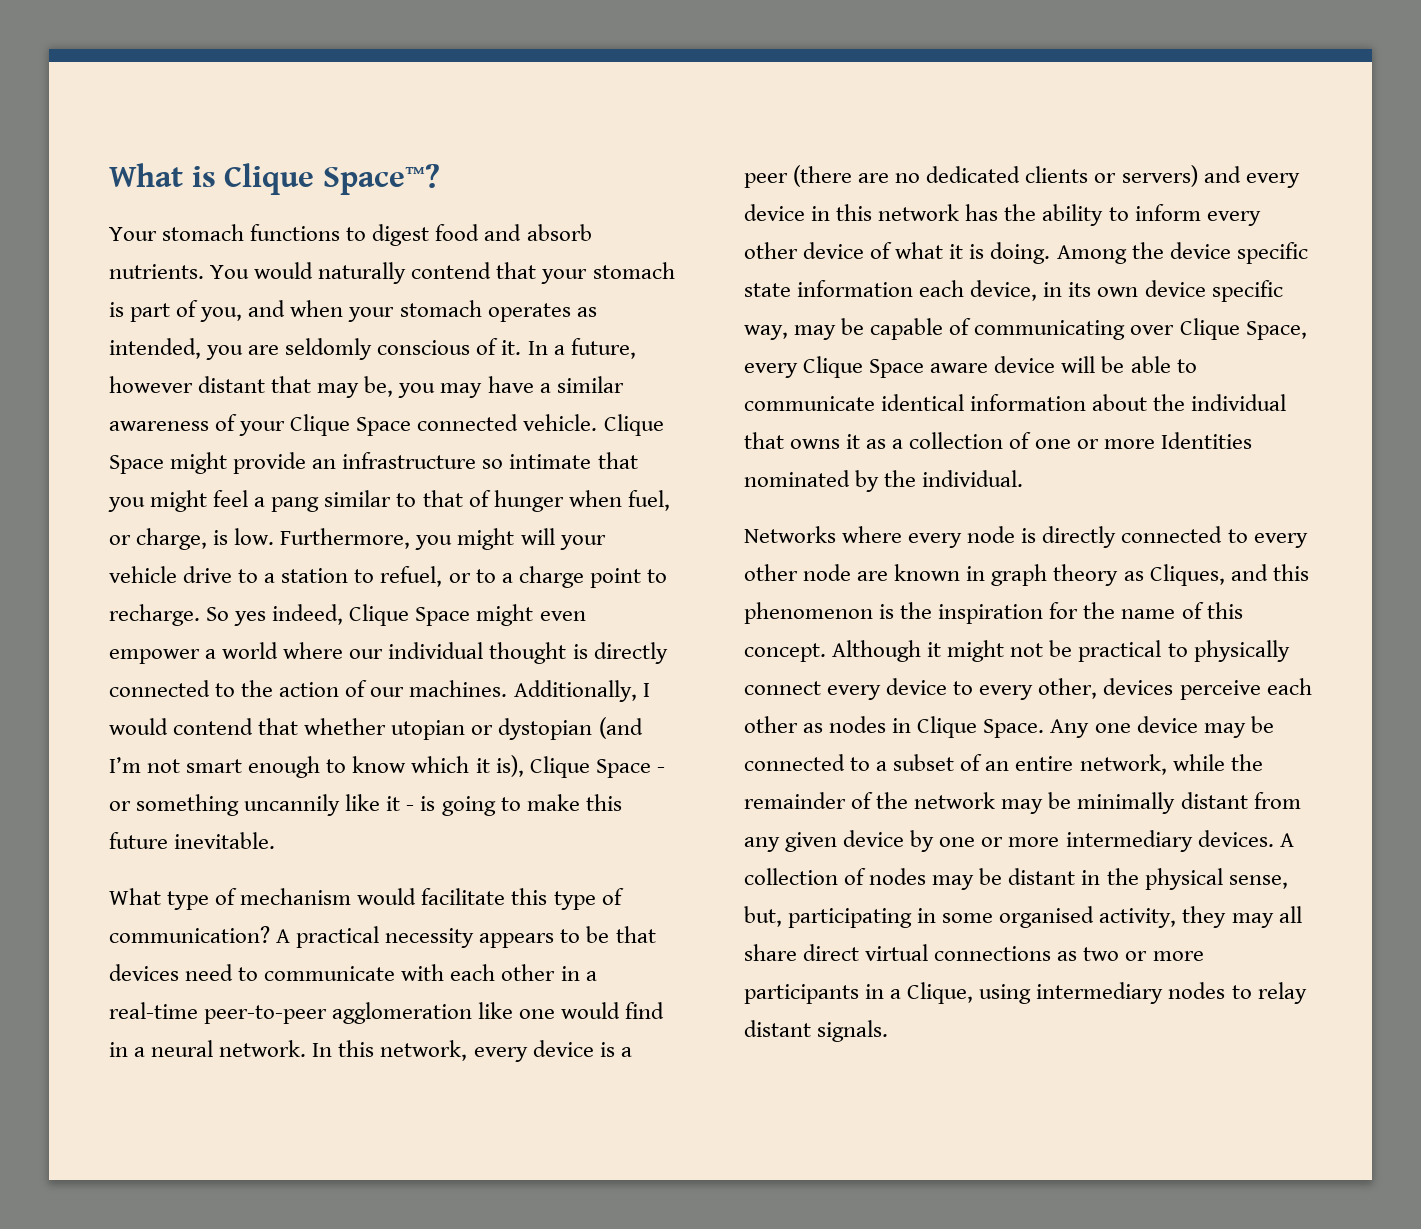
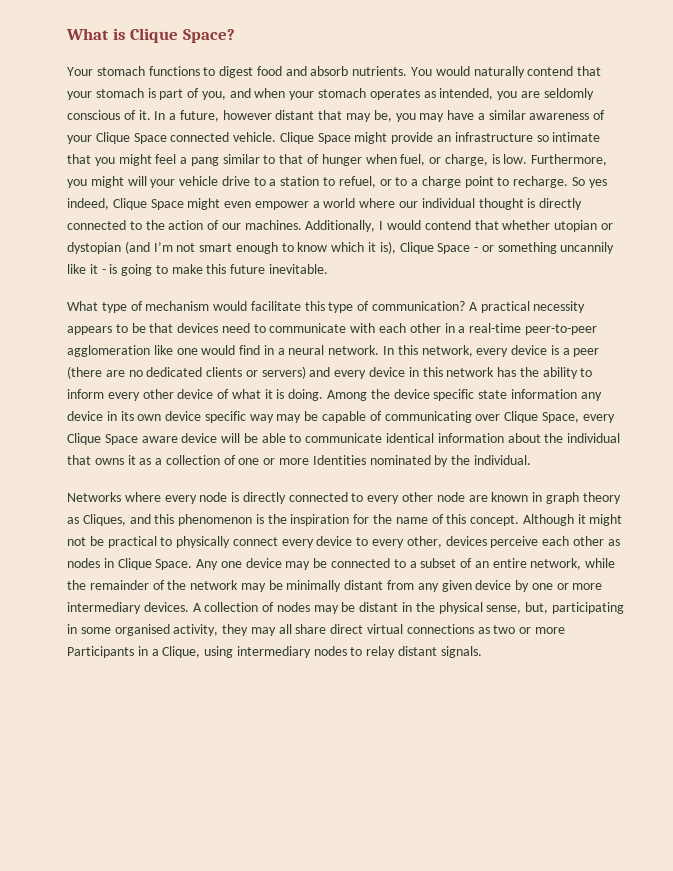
- What is Clique Space™?
+ What is Clique Space?
- Among the device specific state information each device, in its own device specific way, may be capable of communicating over Clique Space, every Clique Space aware device will be able to communicate identical information about the individual that owns it as a collection of one or more Identities nominated by the individual.
+ Among the device specific state information any device in its own device specific way may be capable of communicating over Clique Space, every Clique Space aware device will be able to communicate identical information about the individual that owns it as a collection of one or more Identities nominated by the individual.
- A collection of nodes may be distant in the physical sense, but, participating in some organised activity, they may all share direct virtual connections as two or more participants in a Clique, using intermediary nodes to relay distant signals.
+ A collection of nodes may be distant in the physical sense, but, participating in some organised activity, they may all share direct virtual connections as two or more Participants in a Clique, using intermediary nodes to relay distant signals.

